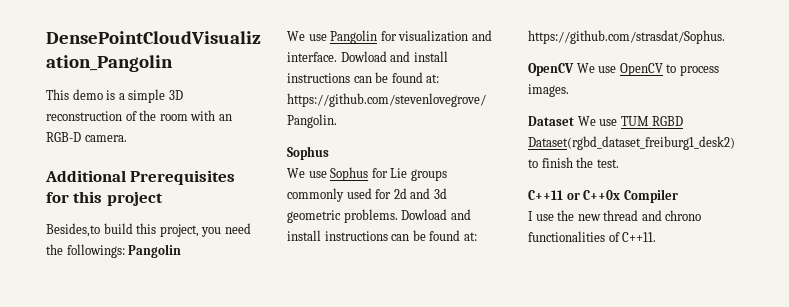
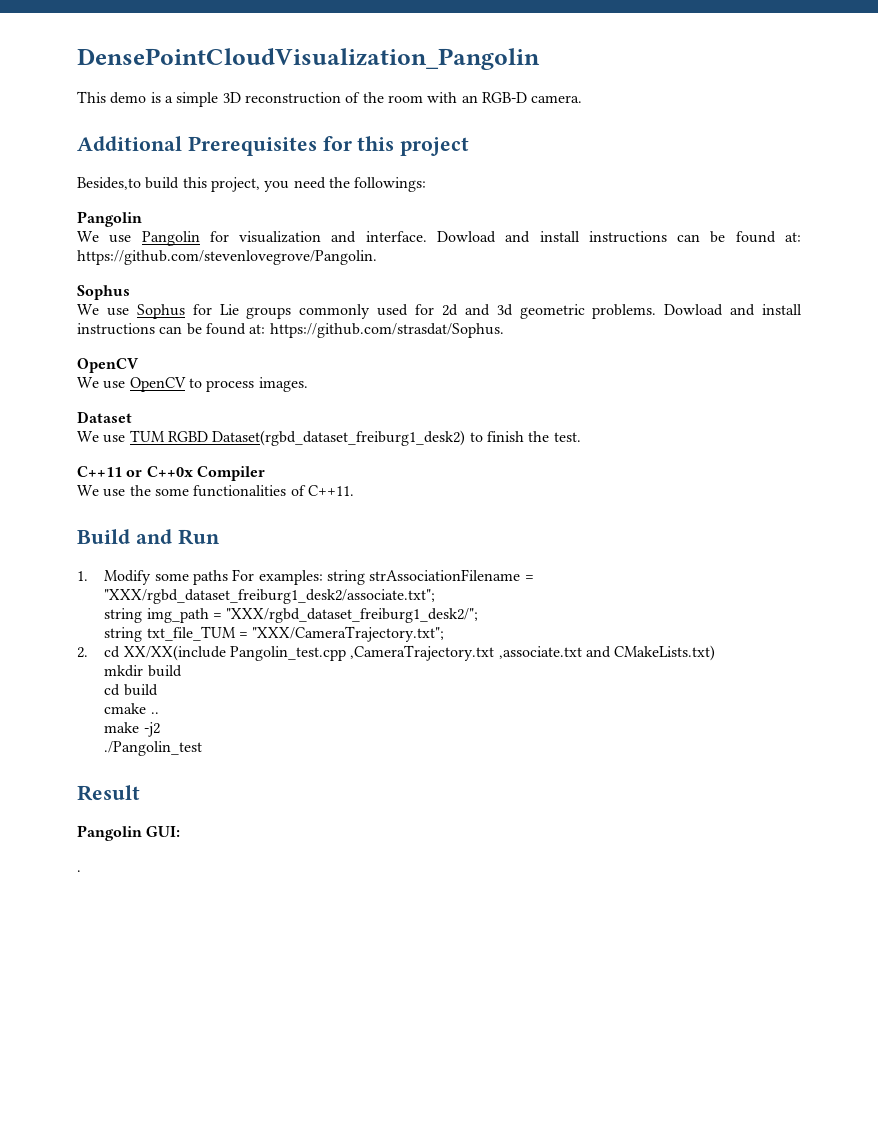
- Besides,to build this project, you need the followings: Pangolin
+ Besides,to build this project, you need the followings:
+ Pangolin
  Dowload and install instructions can be found at: https://github.com/strasdat/Sophus.
- OpenCV We use OpenCV to process images.
+ OpenCV
+ We use OpenCV to process images.
- Dataset We use TUM RGBD Dataset(rgbd_dataset_freiburg1_desk2) to finish the test.
+ Dataset
+ We use TUM RGBD Dataset(rgbd_dataset_freiburg1_desk2) to finish the test.
- I use the new thread and chrono functionalities of C++11.
+ We use the some functionalities of C++11.
+ Build and Run
+ 1. Modify some paths For examples: string strAssociationFilename = "XXX/rgbd_dataset_freiburg1_desk2/associate.txt";
+ string img_path = "XXX/rgbd_dataset_freiburg1_desk2/";
+ string txt_file_TUM = "XXX/CameraTrajectory.txt";
+ 2. cd XX/XX(include Pangolin_test.cpp ,CameraTrajectory.txt ,associate.txt and CMakeLists.txt)
+ mkdir build
+ cd build
+ cmake ..
+ make -j2
+ ./Pangolin_test
+ Result
+ Pangolin GUI:
+ .

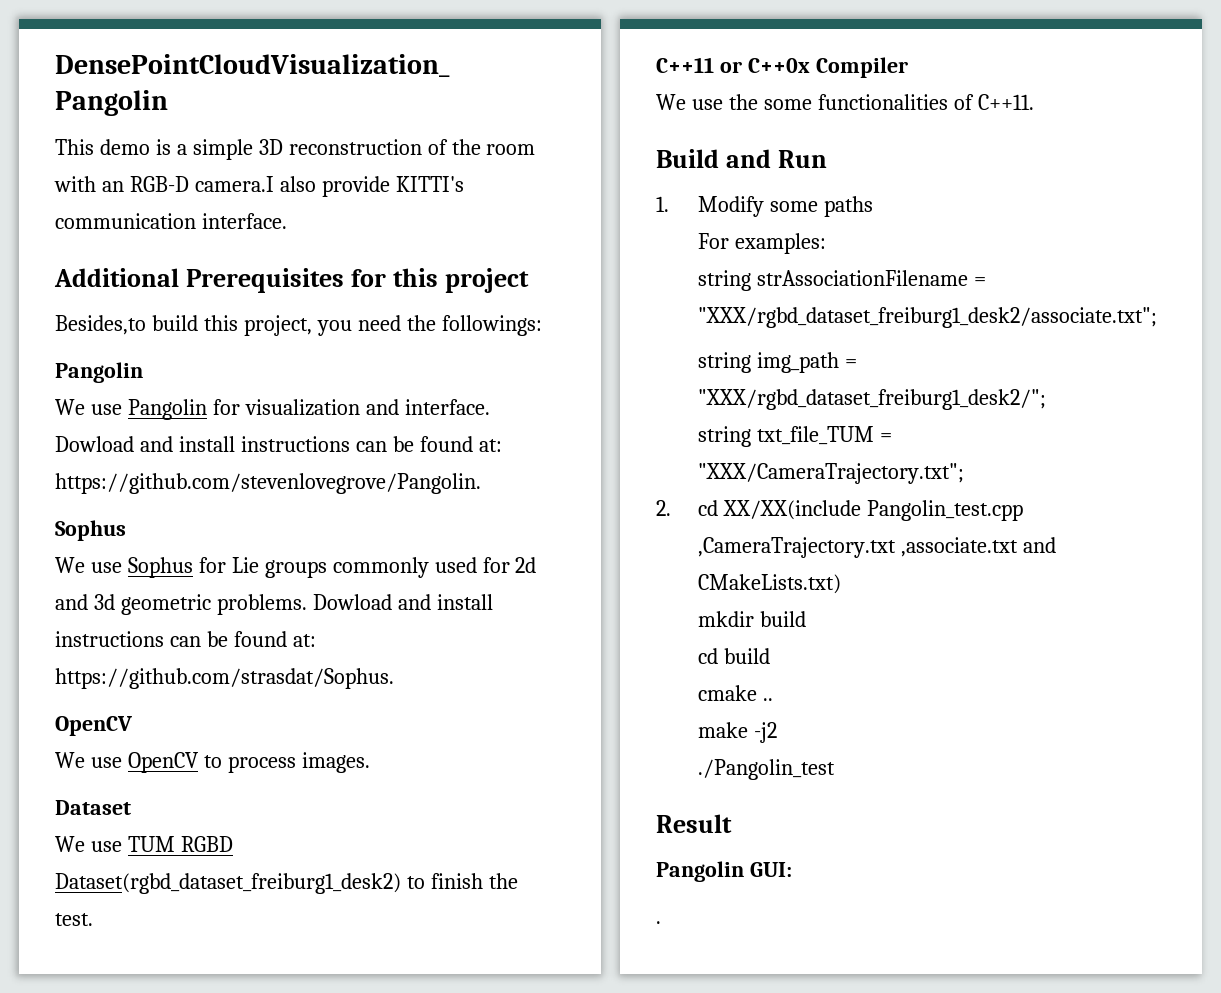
- This demo is a simple 3D reconstruction of the room with an RGB-D camera.
+ This demo is a simple 3D reconstruction of the room with an RGB-D camera.I also provide KITTI's communication interface.
- 1. Modify some paths For examples: string strAssociationFilename = "XXX/rgbd_dataset_freiburg1_desk2/associate.txt";
+ 1. Modify some paths
+ For examples:
+ string strAssociationFilename = "XXX/rgbd_dataset_freiburg1_desk2/associate.txt";

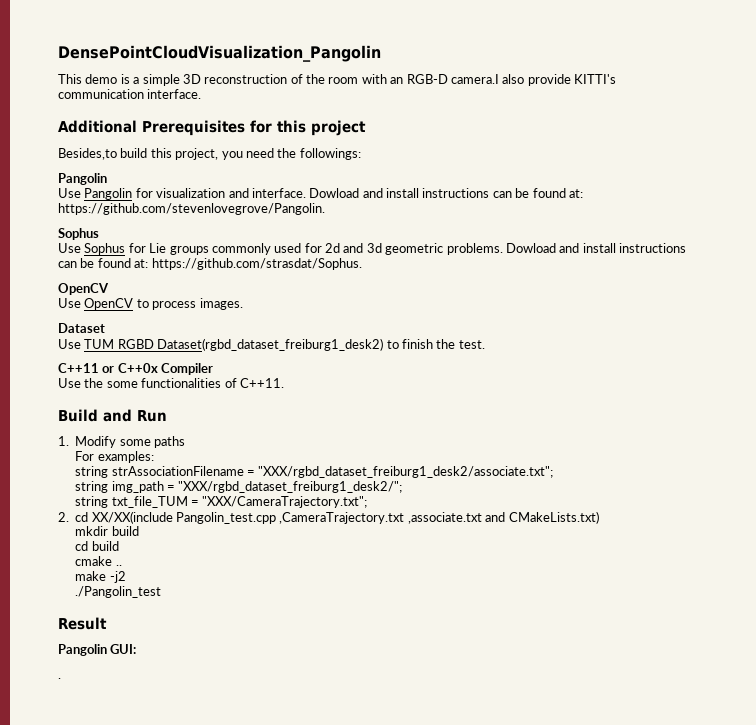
- We use Pangolin for visualization and interface.
+ Use Pangolin for visualization and interface.
- We use Sophus for Lie groups commonly used for 2d and 3d geometric problems.
+ Use Sophus for Lie groups commonly used for 2d and 3d geometric problems.
- We use OpenCV to process images.
+ Use OpenCV to process images.
- We use TUM RGBD Dataset(rgbd_dataset_freiburg1_desk2) to finish the test.
+ Use TUM RGBD Dataset(rgbd_dataset_freiburg1_desk2) to finish the test.
- We use the some functionalities of C++11.
+ Use the some functionalities of C++11.

